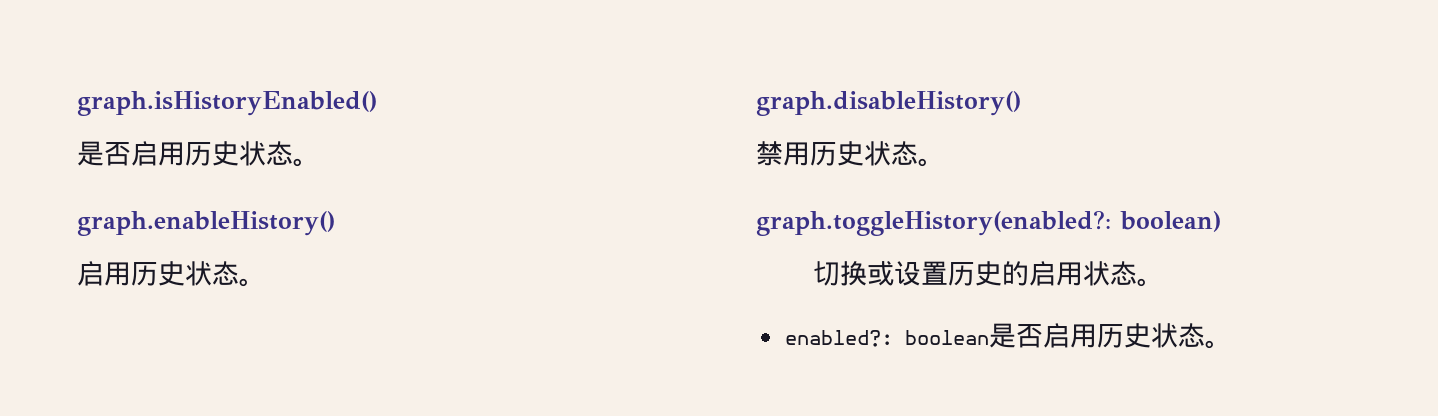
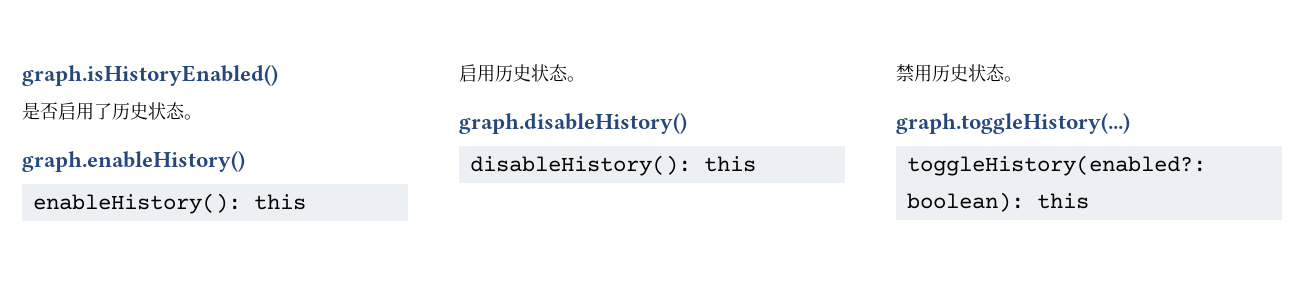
  graph.isHistoryEnabled()
- 是否启用历史状态。
+ 是否启用了历史状态。
+ enableHistory(): this
+ disableHistory(): this
- graph.toggleHistory(enabled?: boolean)
- 切换或设置历史的启用状态。
- enabled?: boolean是否启用历史状态。
+ graph.toggleHistory(...)
+ toggleHistory(enabled?: boolean): this

